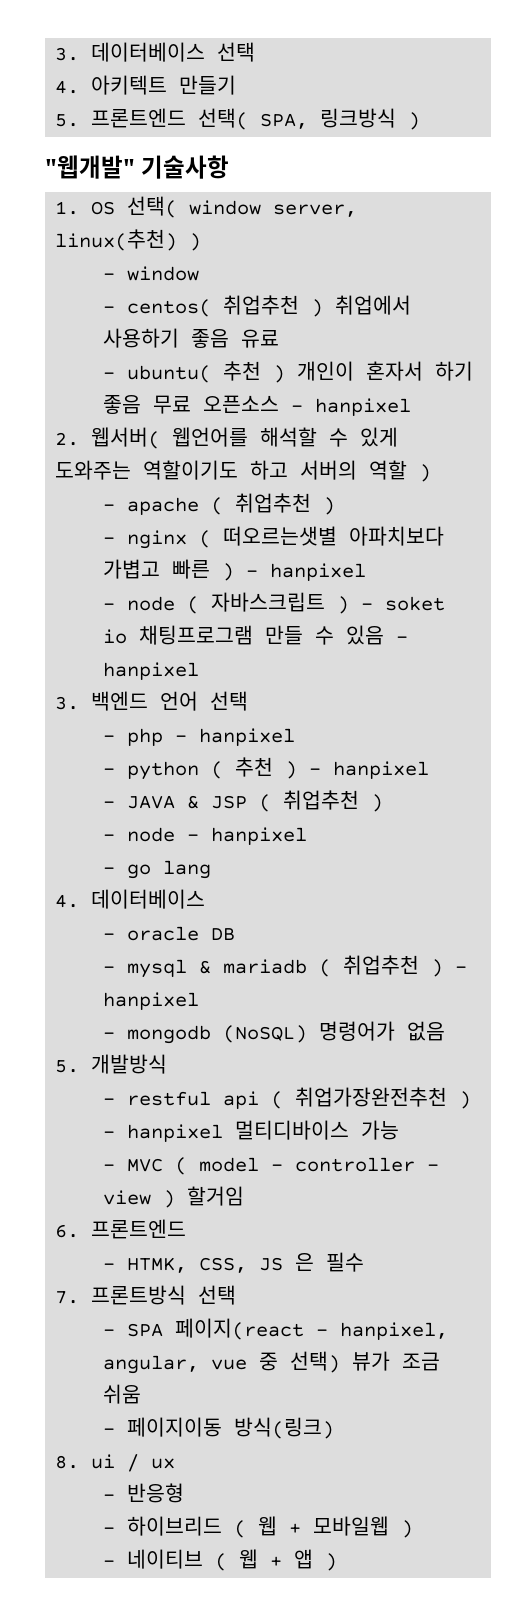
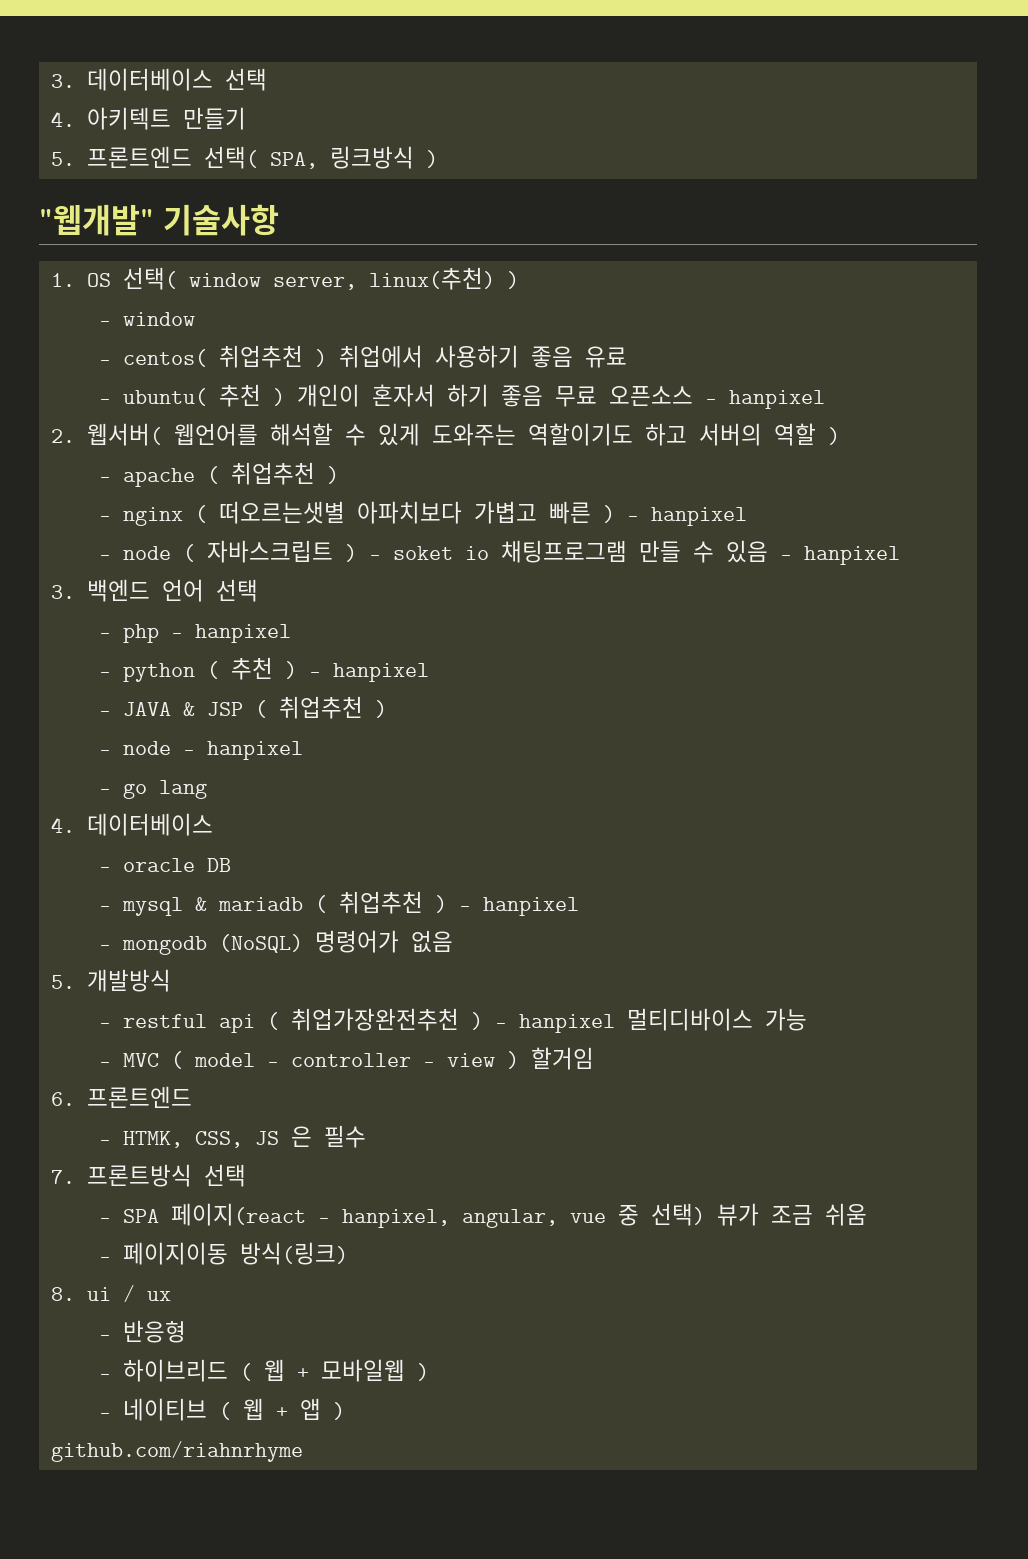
+ github.com/riahnrhyme

